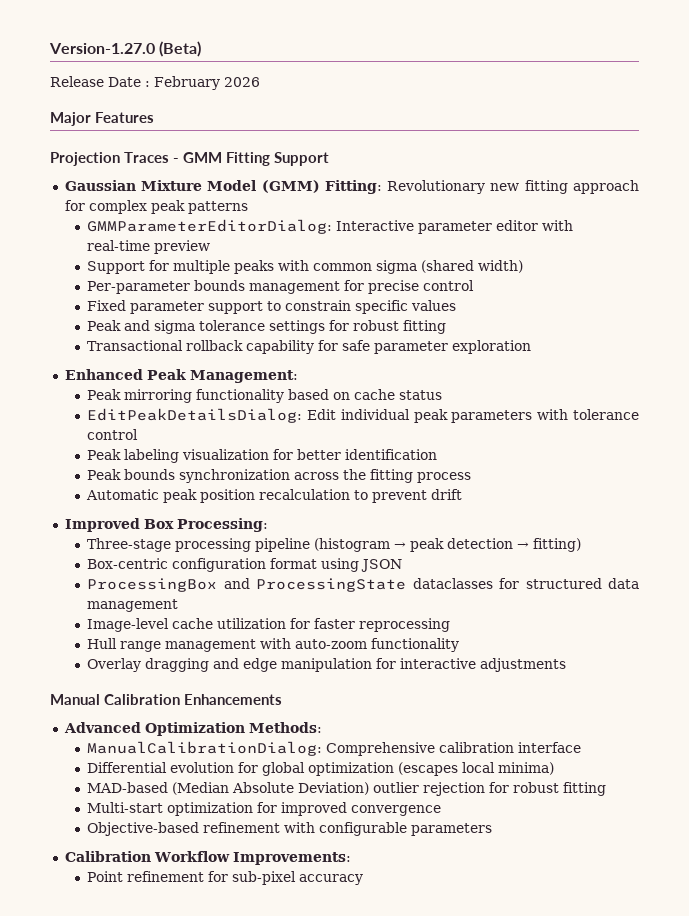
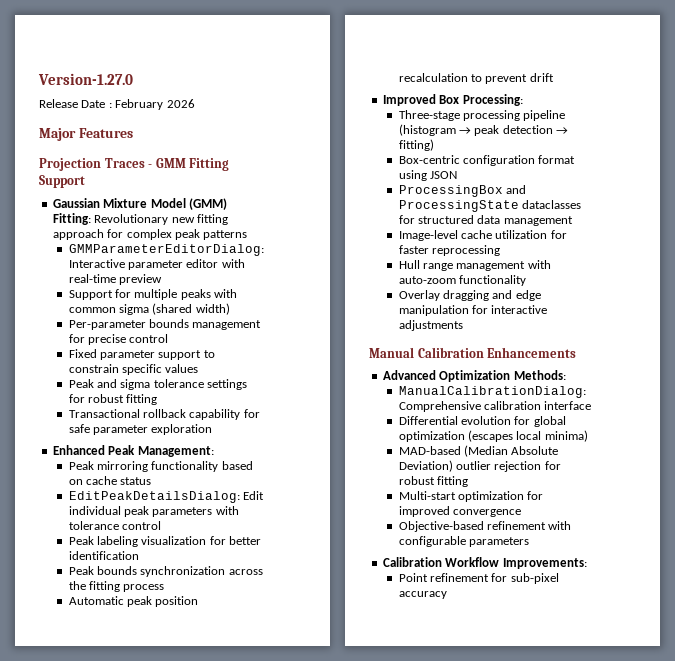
- Version-1.27.0 (Beta)
+ Version-1.27.0

